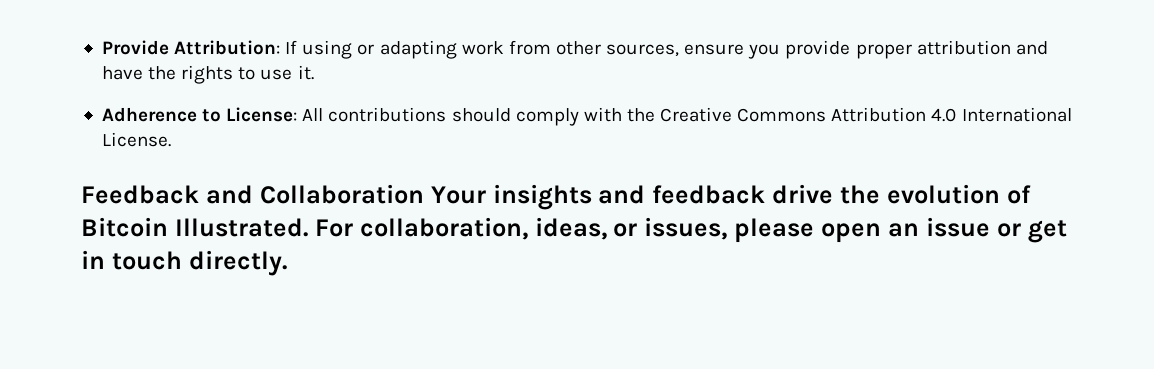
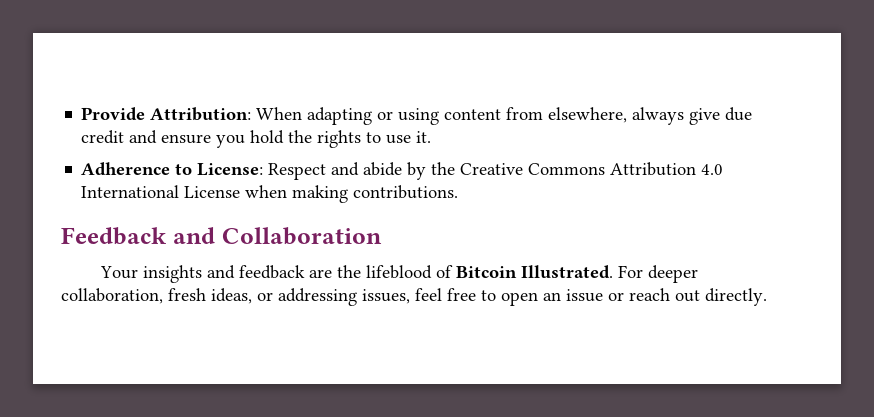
- Provide Attribution: If using or adapting work from other sources, ensure you provide proper attribution and have the rights to use it.
+ Provide Attribution: When adapting or using content from elsewhere, always give due credit and ensure you hold the rights to use it.
- Adherence to License: All contributions should comply with the Creative Commons Attribution 4.0 International License.
+ Adherence to License: Respect and abide by the Creative Commons Attribution 4.0 International License when making contributions.
- Feedback and Collaboration Your insights and feedback drive the evolution of Bitcoin Illustrated.
+ Feedback and Collaboration
+ Your insights and feedback are the lifeblood of Bitcoin Illustrated.
- For collaboration, ideas, or issues, please open an issue or get in touch directly.
+ For deeper collaboration, fresh ideas, or addressing issues, feel free to open an issue or reach out directly.

